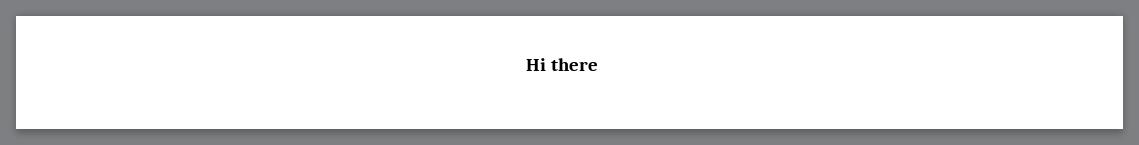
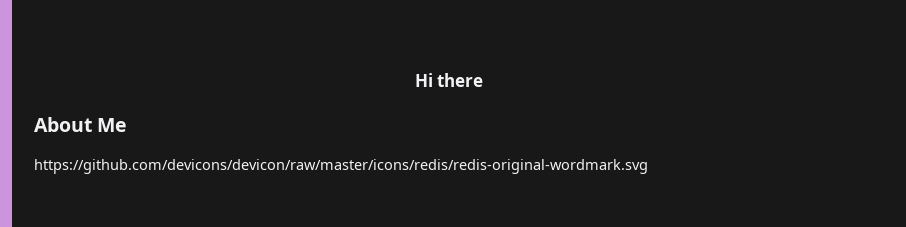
+ About Me
+ https://github.com/devicons/devicon/raw/master/icons/redis/redis-original-wordmark.svg

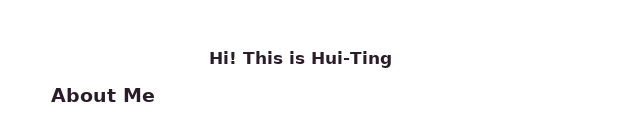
- Hi there
+ Hi! This is Hui-Ting
- https://github.com/devicons/devicon/raw/master/icons/redis/redis-original-wordmark.svg

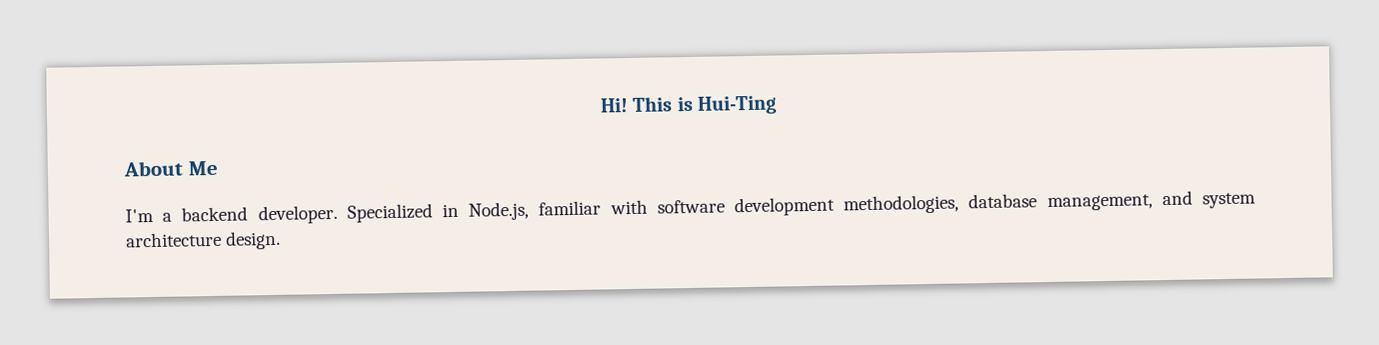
+ I'm a backend developer. Specialized in Node.js, familiar with software development methodologies, database management, and system architecture design.

